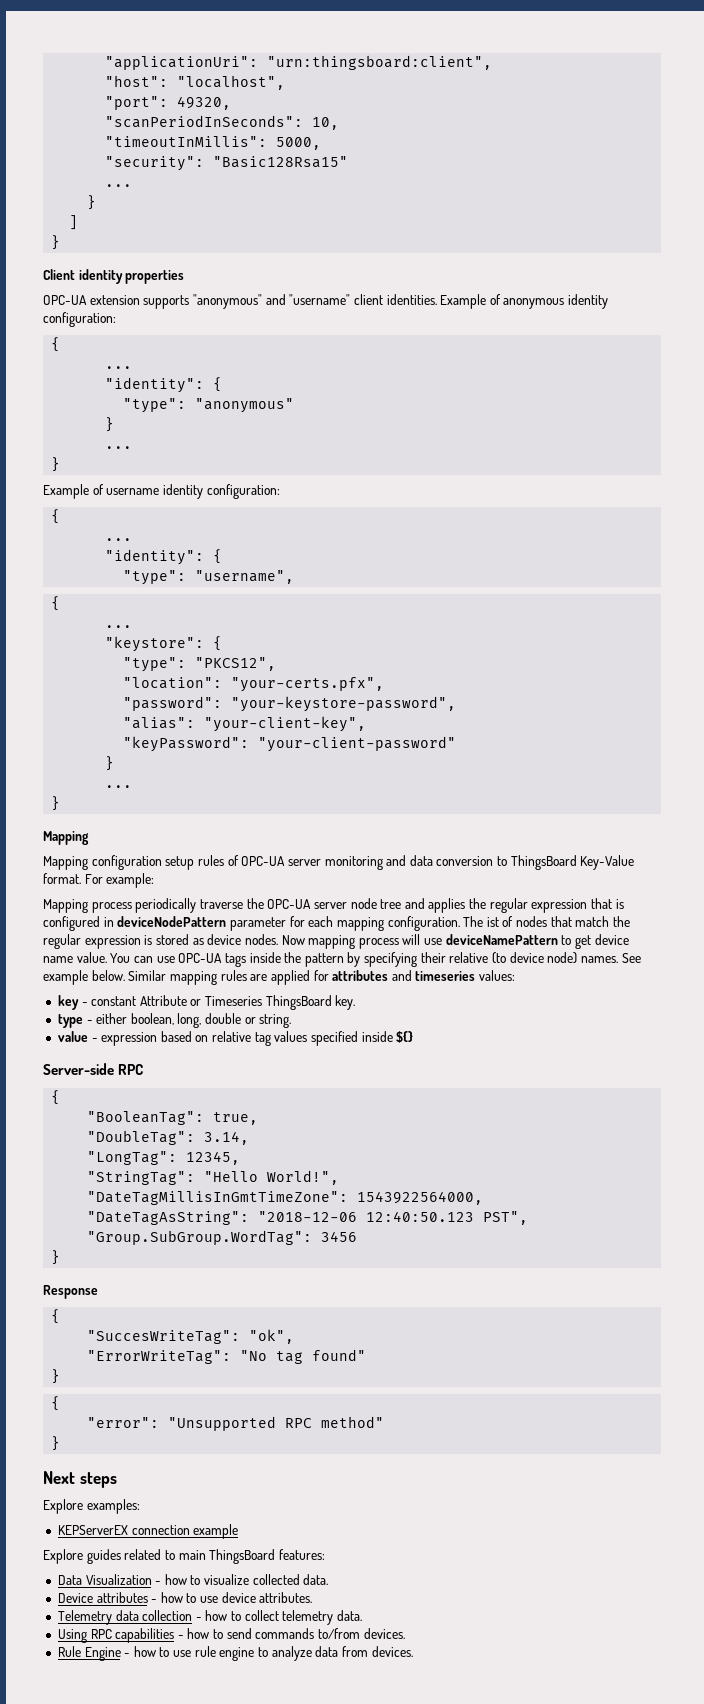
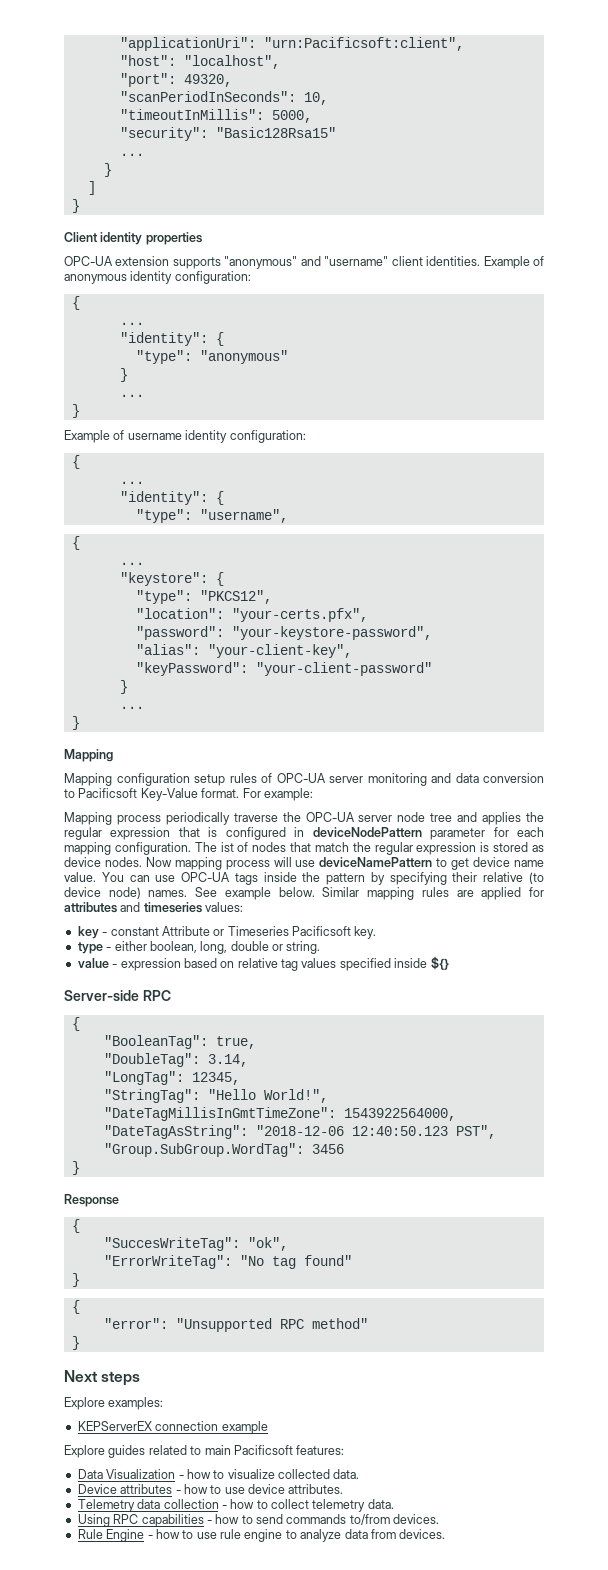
- "applicationUri": "urn:thingsboard:client",
+ "applicationUri": "urn:Pacificsoft:client",
- Mapping configuration setup rules of OPC-UA server monitoring and data conversion to ThingsBoard Key-Value format.
+ Mapping configuration setup rules of OPC-UA server monitoring and data conversion to Pacificsoft Key-Value format.
- key - constant Attribute or Timeseries ThingsBoard key.
+ key - constant Attribute or Timeseries Pacificsoft key.
- Explore guides related to main ThingsBoard features:
+ Explore guides related to main Pacificsoft features:

